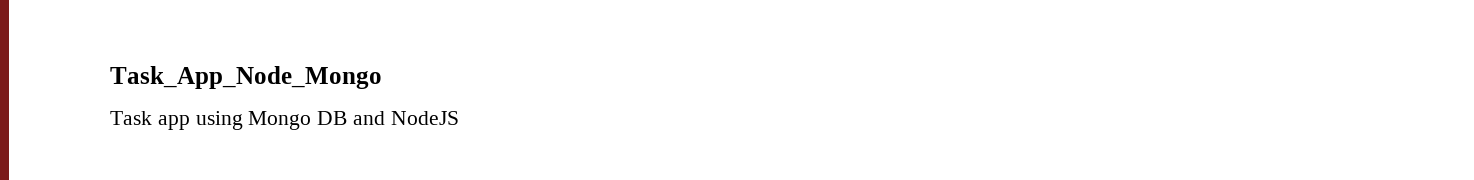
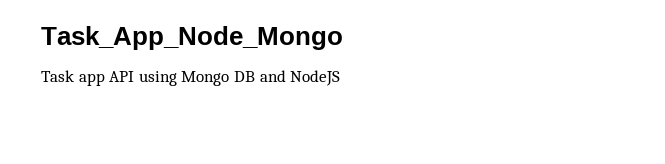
- Task app using Mongo DB and NodeJS
+ Task app API using Mongo DB and NodeJS

